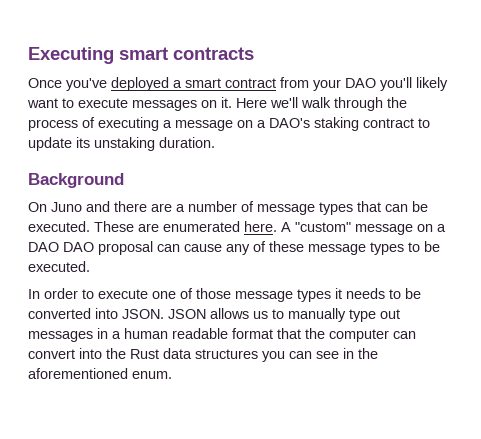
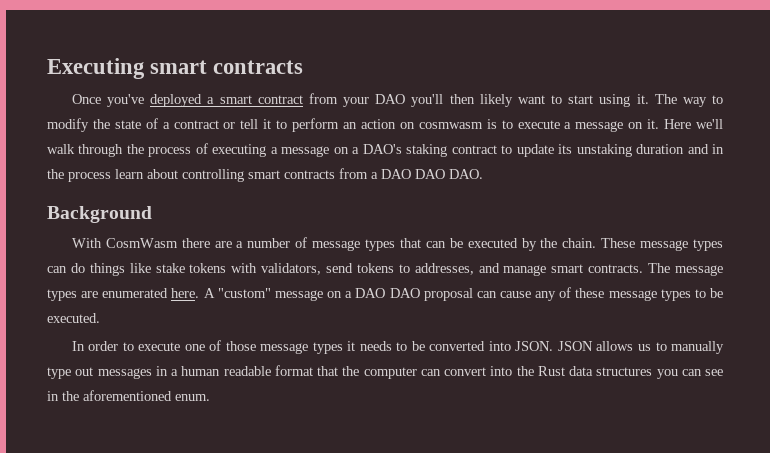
- Once you've deployed a smart contract from your DAO you'll likely want to execute messages on it.
+ Once you've deployed a smart contract from your DAO you'll then likely want to start using it. The way to modify the state of a contract or tell it to perform an action on cosmwasm is to execute a message on it.
- Here we'll walk through the process of executing a message on a DAO's staking contract to update its unstaking duration.
+ Here we'll walk through the process of executing a message on a DAO's staking contract to update its unstaking duration and in the process learn about controlling smart contracts from a DAO DAO DAO.
  Background
- On Juno and there are a number of message types that can be executed. These are enumerated here.
+ With CosmWasm there are a number of message types that can be executed by the chain. These message types can do things like stake tokens with validators, send tokens to addresses, and manage smart contracts. The message types are enumerated here.

